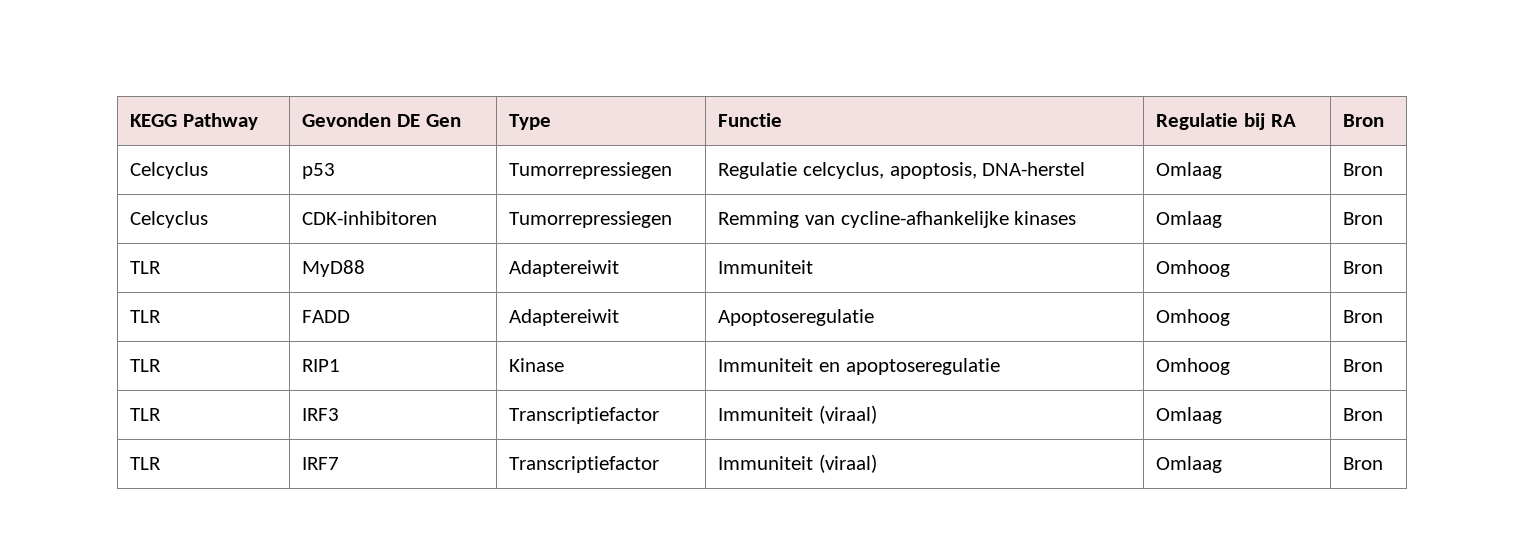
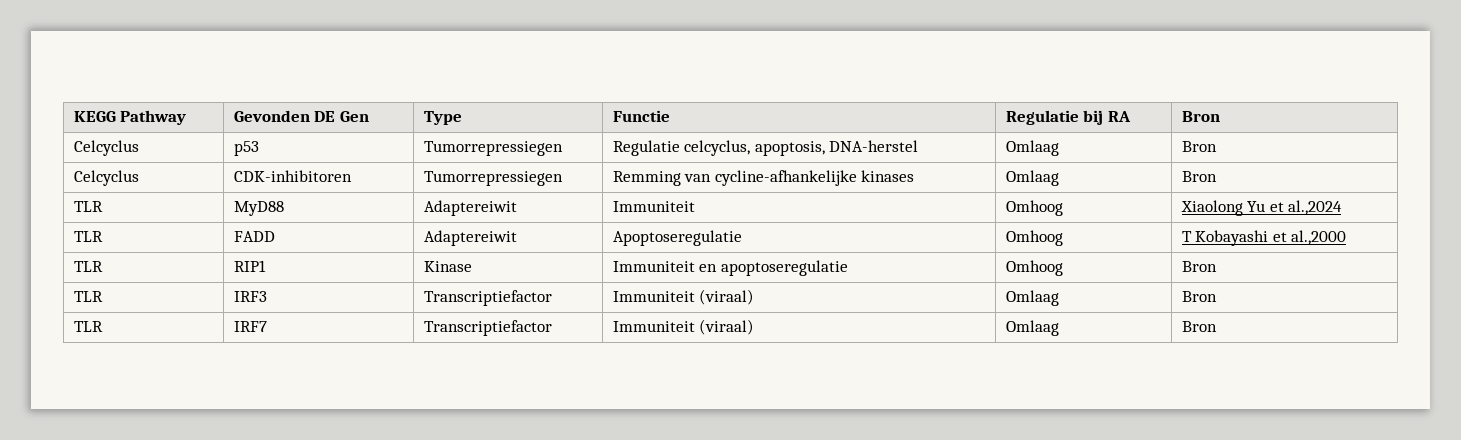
- TLR | MyD88 | Adaptereiwit | Immuniteit | Omhoog | Bron
+ TLR | MyD88 | Adaptereiwit | Immuniteit | Omhoog | Xiaolong Yu et al.,2024
- TLR | FADD | Adaptereiwit | Apoptoseregulatie | Omhoog | Bron
+ TLR | FADD | Adaptereiwit | Apoptoseregulatie | Omhoog | T Kobayashi et al.,2000

